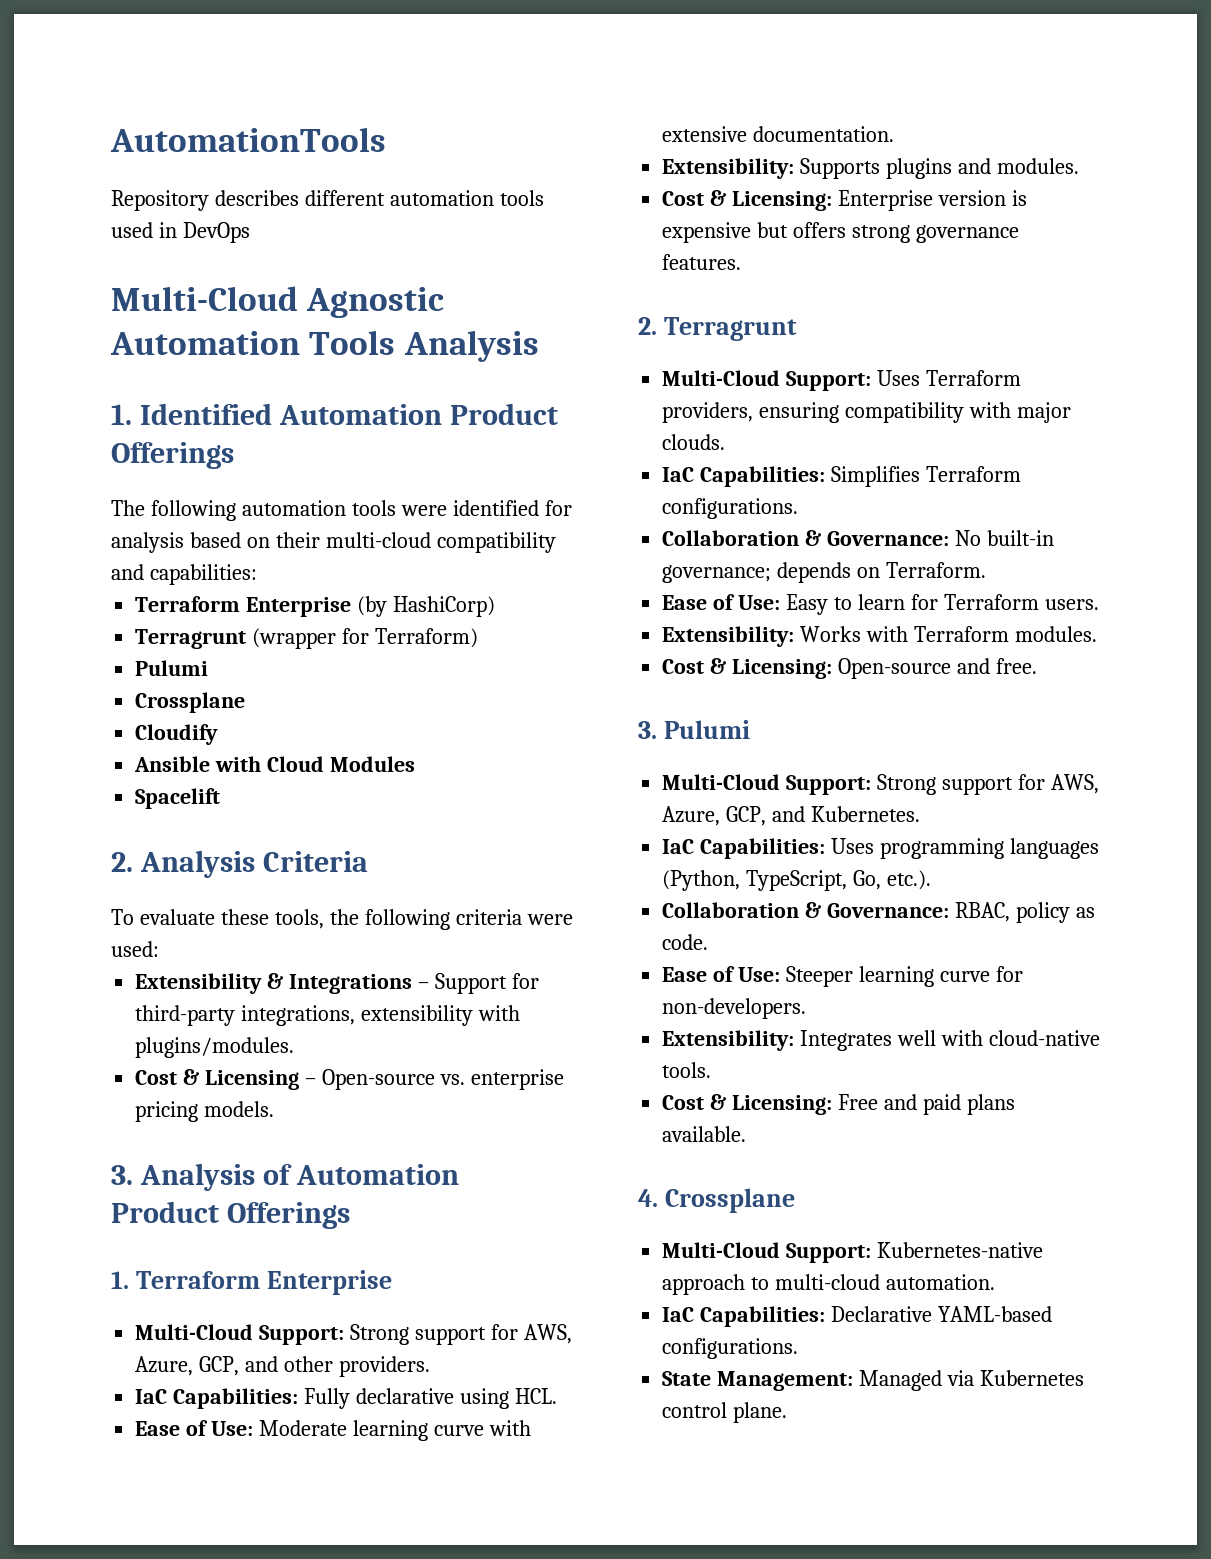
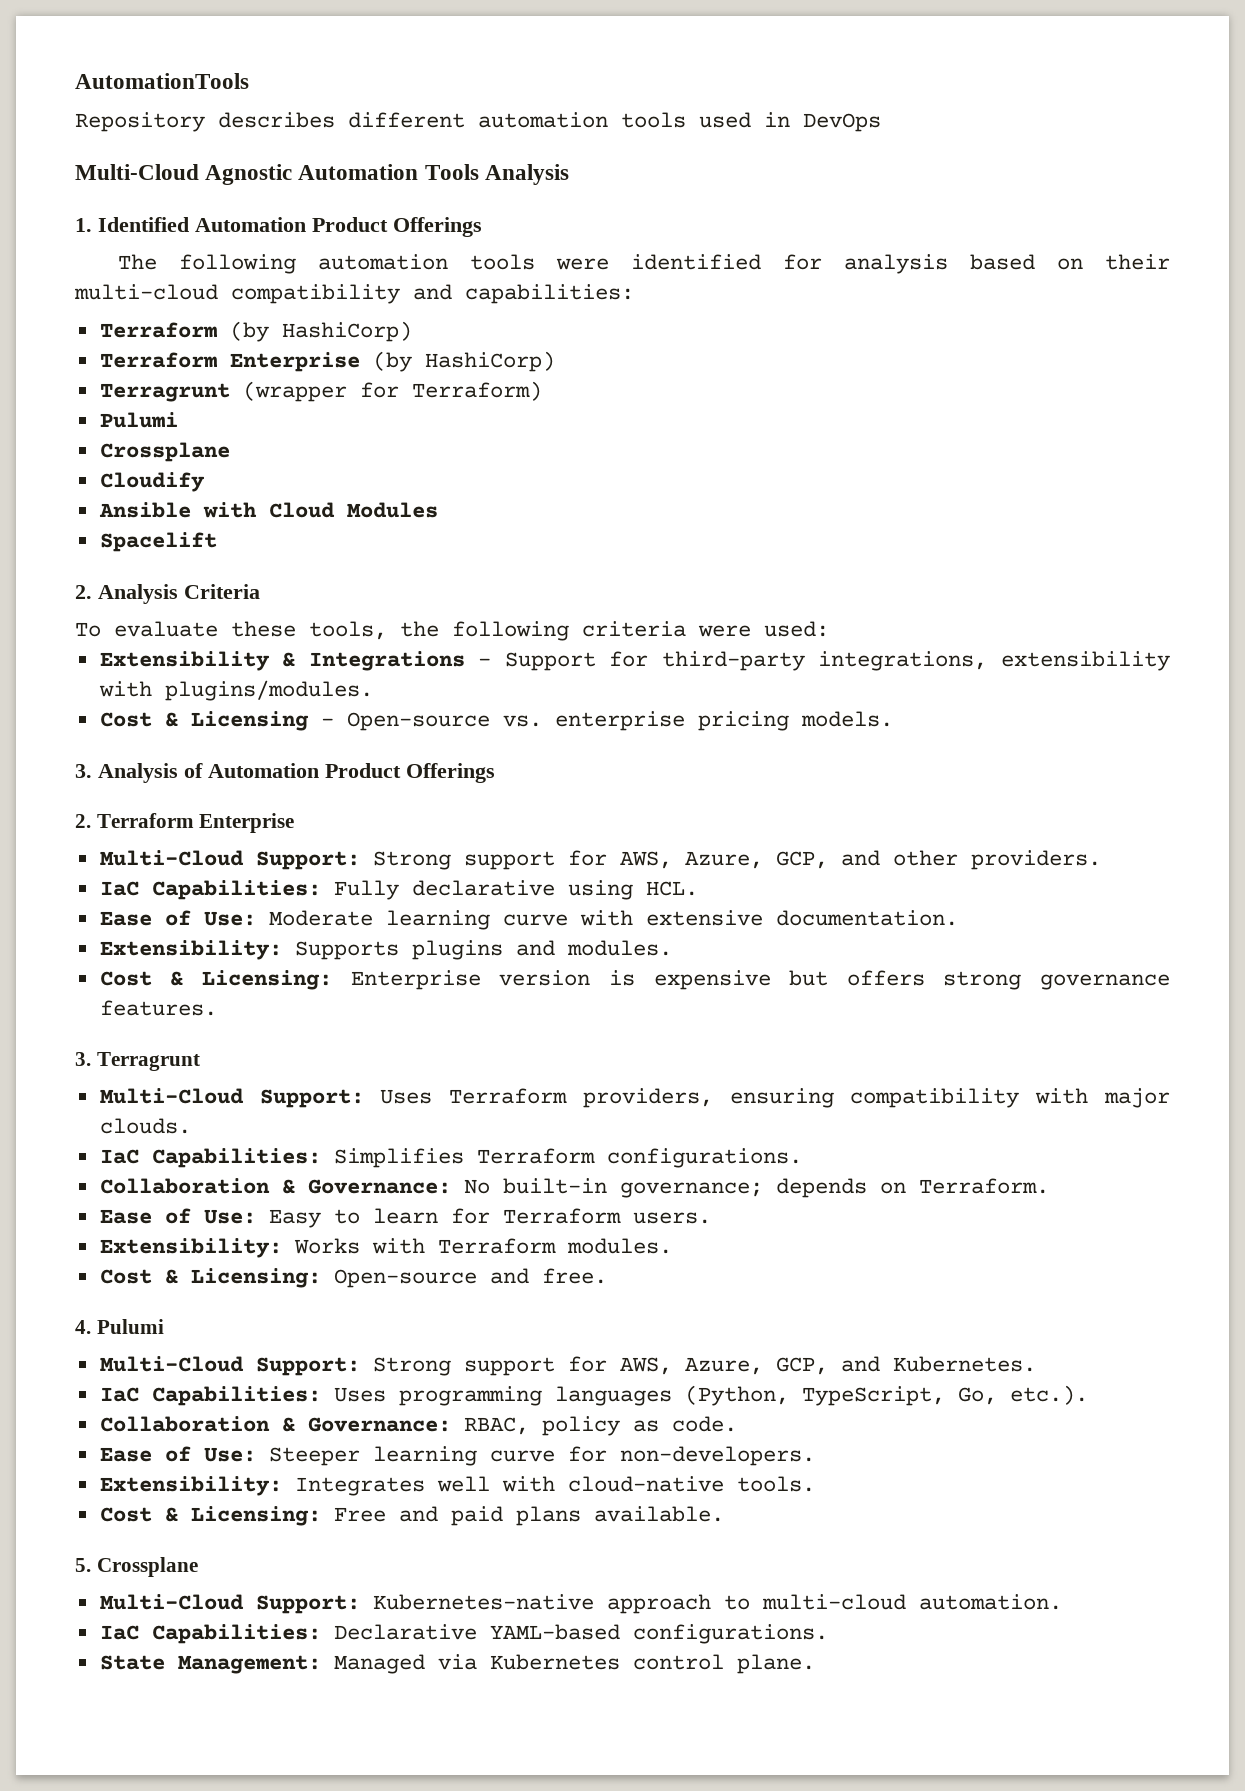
+ Terraform (by HashiCorp)
- 1. Terraform Enterprise
+ 2. Terraform Enterprise
- 2. Terragrunt
+ 3. Terragrunt
- 3. Pulumi
+ 4. Pulumi
- 4. Crossplane
+ 5. Crossplane

